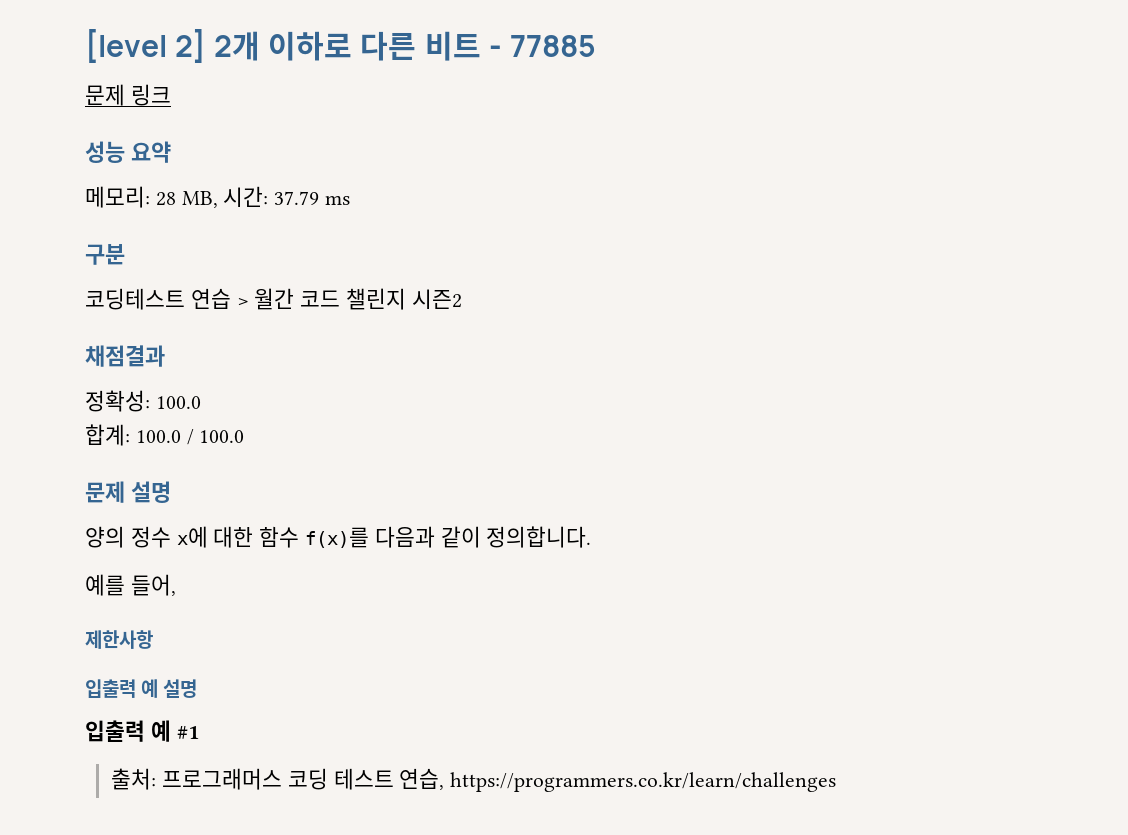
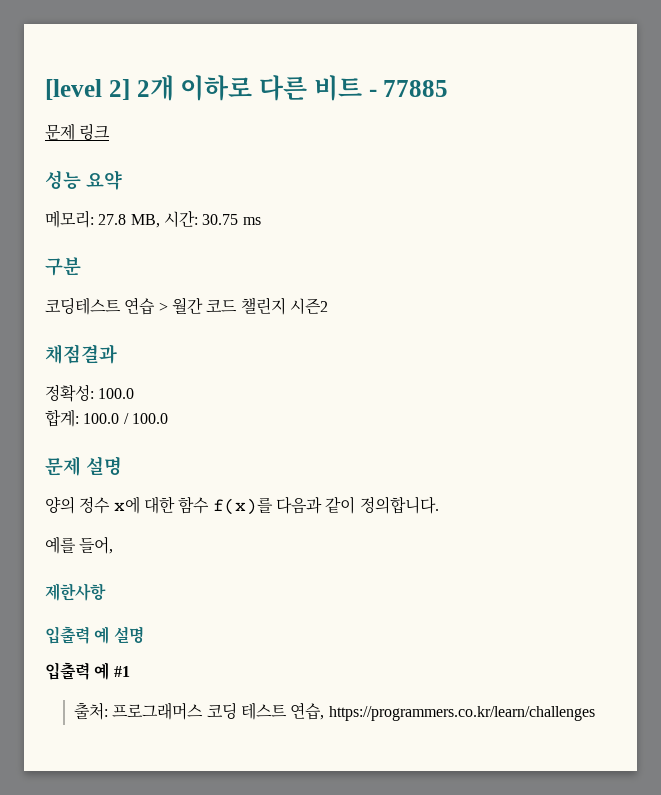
- 메모리: 28 MB, 시간: 37.79 ms
+ 메모리: 27.8 MB, 시간: 30.75 ms

